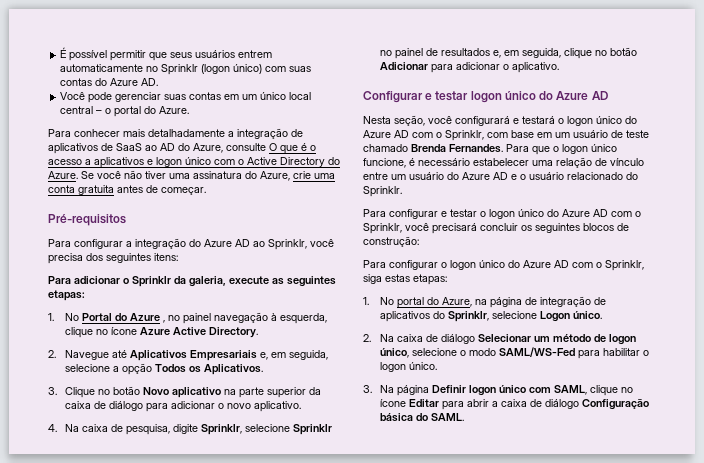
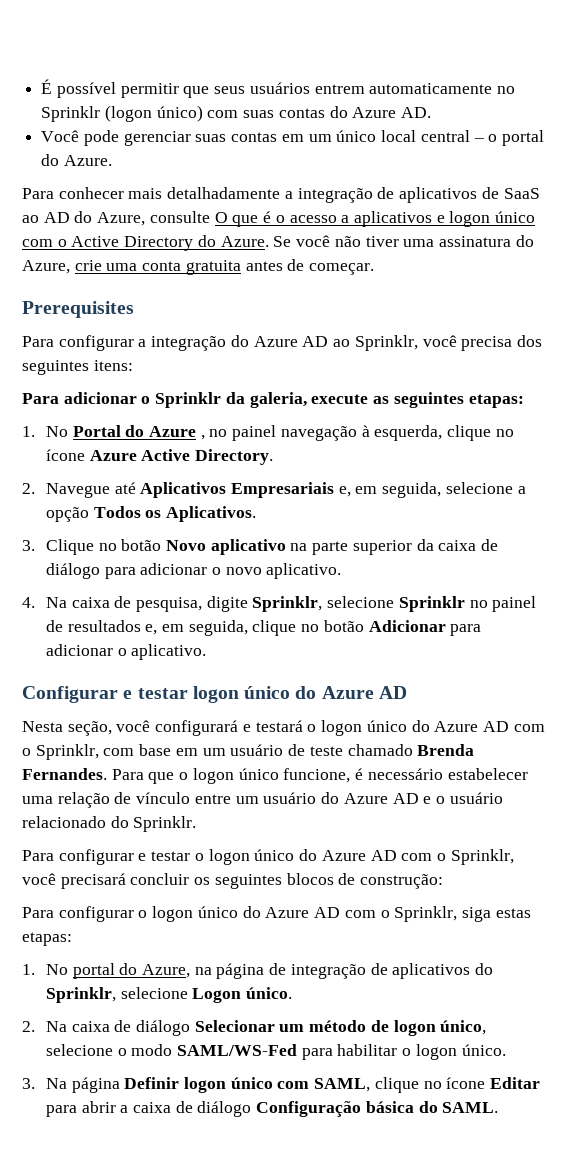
- Pré-requisitos
+ Prerequisites

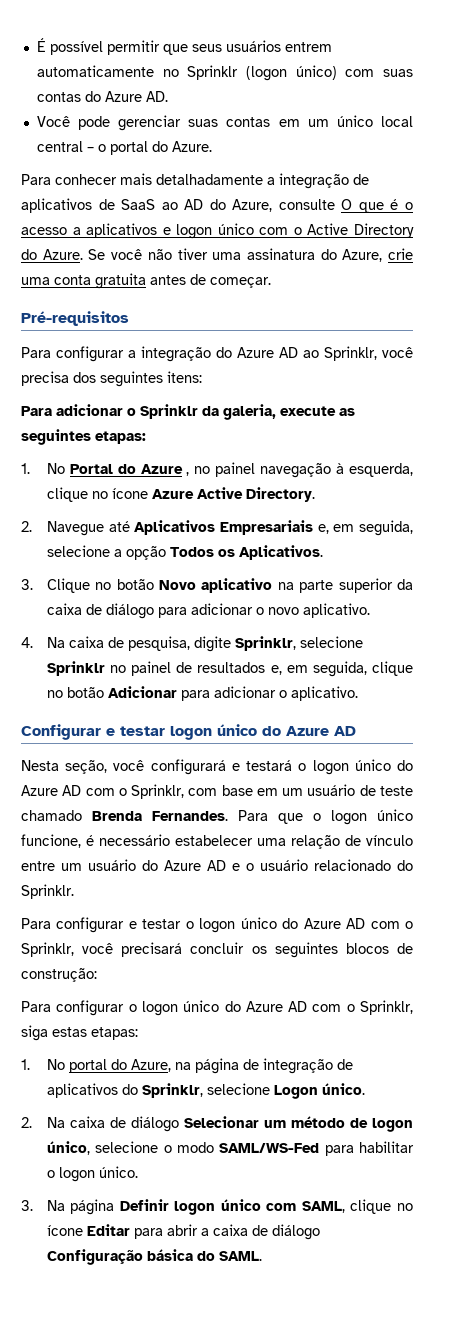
- Prerequisites
+ Pré-requisitos

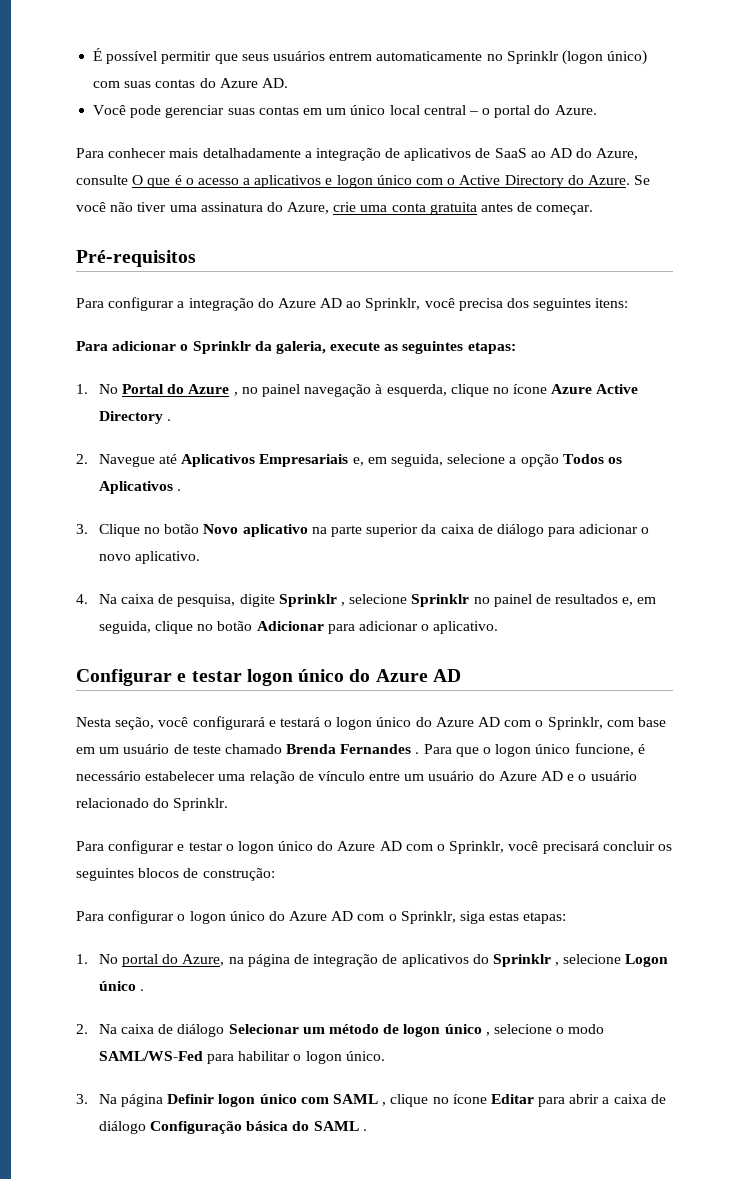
- 1. No Portal do Azure , no painel navegação à esquerda, clique no ícone Azure Active Directory.
+ 1. No Portal do Azure , no painel navegação à esquerda, clique no ícone Azure Active Directory .
- 2. Navegue até Aplicativos Empresariais e, em seguida, selecione a opção Todos os Aplicativos.
+ 2. Navegue até Aplicativos Empresariais e, em seguida, selecione a opção Todos os Aplicativos .
- 4. Na caixa de pesquisa, digite Sprinklr, selecione Sprinklr no painel de resultados e, em seguida, clique no botão Adicionar para adicionar o aplicativo.
+ 4. Na caixa de pesquisa, digite Sprinklr , selecione Sprinklr no painel de resultados e, em seguida, clique no botão Adicionar para adicionar o aplicativo.
- Nesta seção, você configurará e testará o logon único do Azure AD com o Sprinklr, com base em um usuário de teste chamado Brenda Fernandes.
+ Nesta seção, você configurará e testará o logon único do Azure AD com o Sprinklr, com base em um usuário de teste chamado Brenda Fernandes .
- 1. No portal do Azure, na página de integração de aplicativos do Sprinklr, selecione Logon único.
+ 1. No portal do Azure, na página de integração de aplicativos do Sprinklr , selecione Logon único .
- 2. Na caixa de diálogo Selecionar um método de logon único, selecione o modo SAML/WS-Fed para habilitar o logon único.
+ 2. Na caixa de diálogo Selecionar um método de logon único , selecione o modo SAML/WS-Fed para habilitar o logon único.
- 3. Na página Definir logon único com SAML, clique no ícone Editar para abrir a caixa de diálogo Configuração básica do SAML.
+ 3. Na página Definir logon único com SAML , clique no ícone Editar para abrir a caixa de diálogo Configuração básica do SAML .

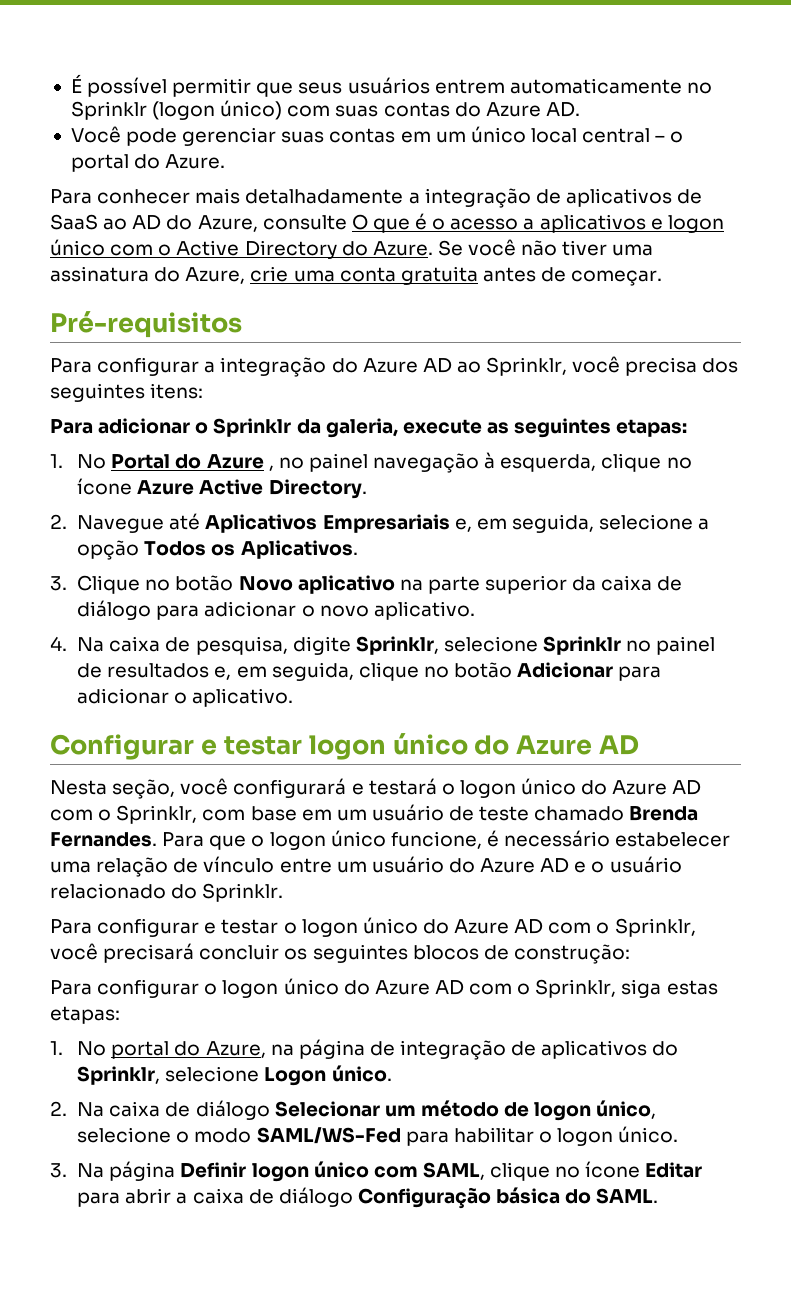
- 1. No Portal do Azure , no painel navegação à esquerda, clique no ícone Azure Active Directory .
+ 1. No Portal do Azure , no painel navegação à esquerda, clique no ícone Azure Active Directory.
- 2. Navegue até Aplicativos Empresariais e, em seguida, selecione a opção Todos os Aplicativos .
+ 2. Navegue até Aplicativos Empresariais e, em seguida, selecione a opção Todos os Aplicativos.
- 4. Na caixa de pesquisa, digite Sprinklr , selecione Sprinklr no painel de resultados e, em seguida, clique no botão Adicionar para adicionar o aplicativo.
+ 4. Na caixa de pesquisa, digite Sprinklr, selecione Sprinklr no painel de resultados e, em seguida, clique no botão Adicionar para adicionar o aplicativo.
- Nesta seção, você configurará e testará o logon único do Azure AD com o Sprinklr, com base em um usuário de teste chamado Brenda Fernandes .
+ Nesta seção, você configurará e testará o logon único do Azure AD com o Sprinklr, com base em um usuário de teste chamado Brenda Fernandes.
- 1. No portal do Azure, na página de integração de aplicativos do Sprinklr , selecione Logon único .
+ 1. No portal do Azure, na página de integração de aplicativos do Sprinklr, selecione Logon único.
- 2. Na caixa de diálogo Selecionar um método de logon único , selecione o modo SAML/WS-Fed para habilitar o logon único.
+ 2. Na caixa de diálogo Selecionar um método de logon único, selecione o modo SAML/WS-Fed para habilitar o logon único.
- 3. Na página Definir logon único com SAML , clique no ícone Editar para abrir a caixa de diálogo Configuração básica do SAML .
+ 3. Na página Definir logon único com SAML, clique no ícone Editar para abrir a caixa de diálogo Configuração básica do SAML.

